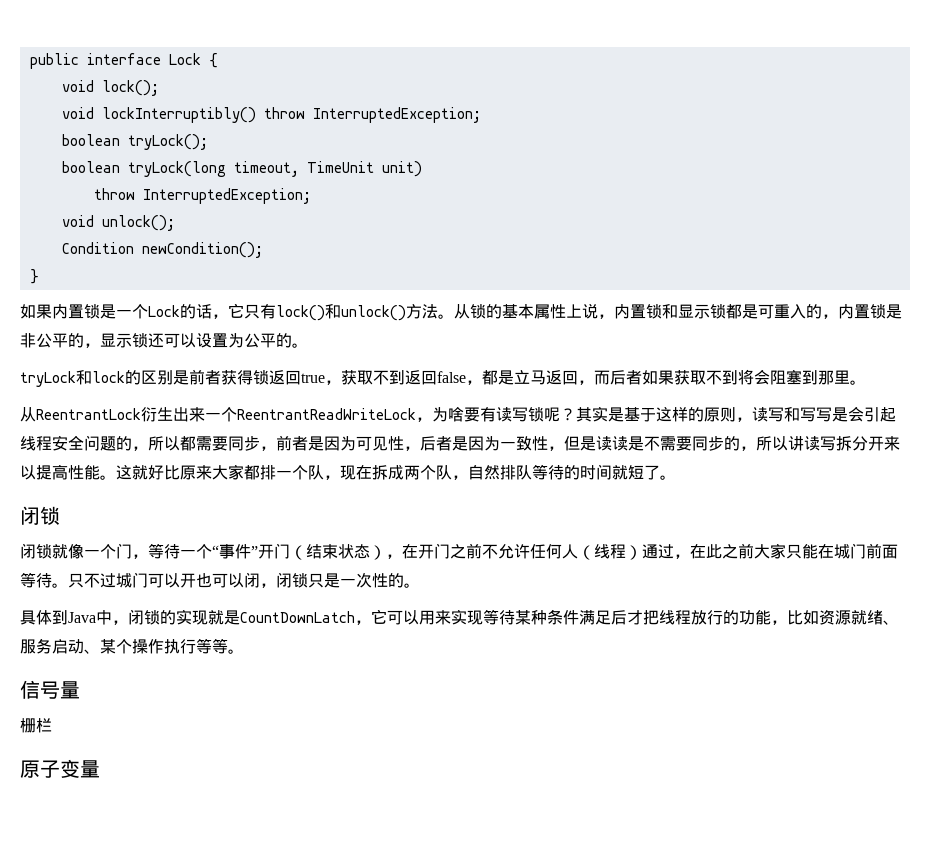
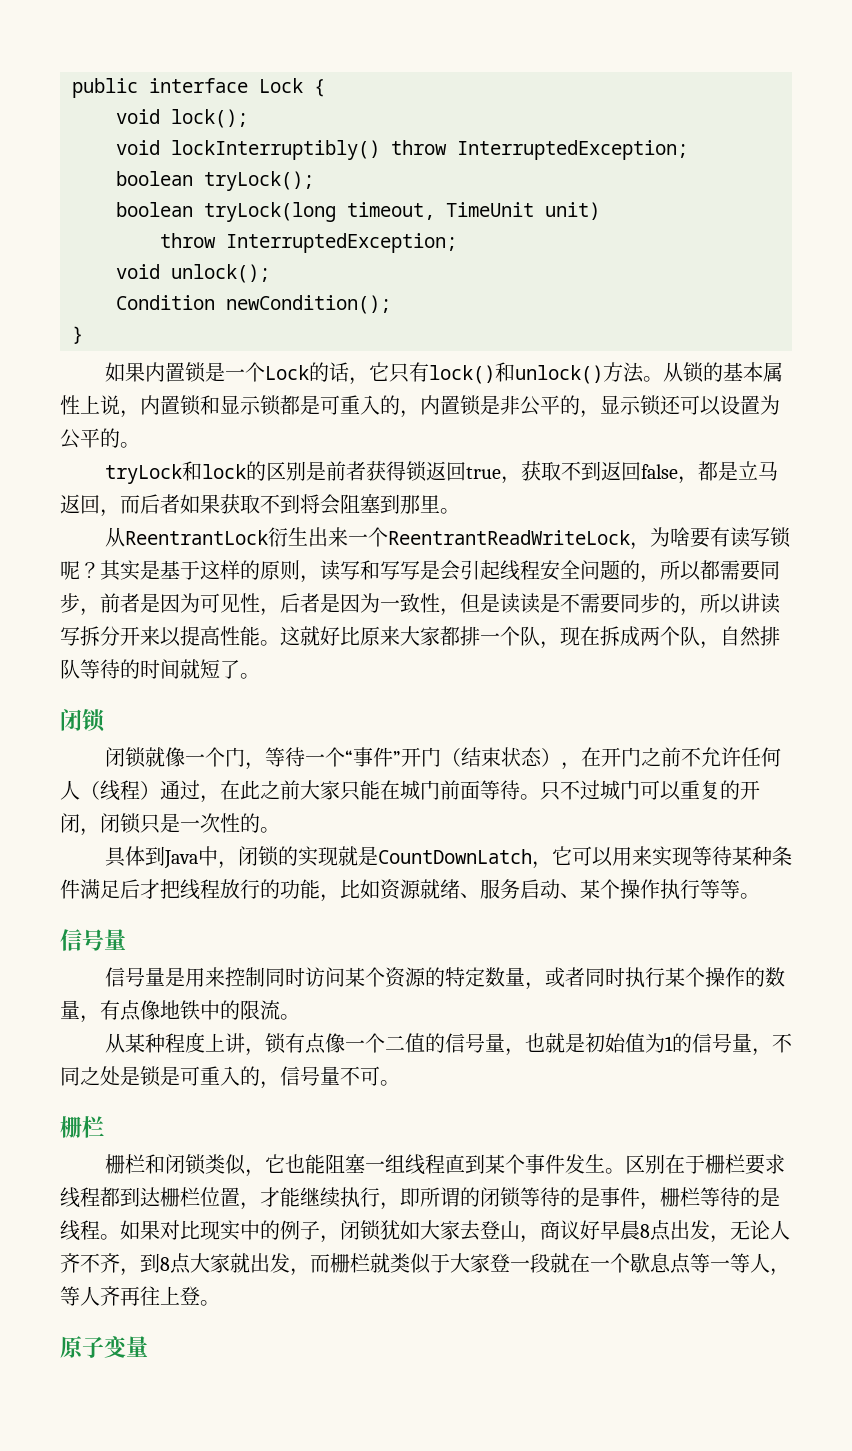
- 只不过城门可以开也可以闭，闭锁只是一次性的。
+ 只不过城门可以重复的开闭，闭锁只是一次性的。
+ 信号量是用来控制同时访问某个资源的特定数量，或者同时执行某个操作的数量，有点像地铁中的限流。
+ 从某种程度上讲，锁有点像一个二值的信号量，也就是初始值为1的信号量，不同之处是锁是可重入的，信号量不可。
  栅栏
+ 栅栏和闭锁类似，它也能阻塞一组线程直到某个事件发生。区别在于栅栏要求线程都到达栅栏位置，才能继续执行，即所谓的闭锁等待的是事件，栅栏等待的是线程。如果对比现实中的例子，闭锁犹如大家去登山，商议好早晨8点出发，无论人齐不齐，到8点大家就出发，而栅栏就类似于大家登一段就在一个歇息点等一等人，等人齐再往上登。

